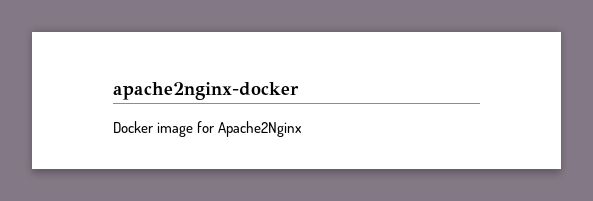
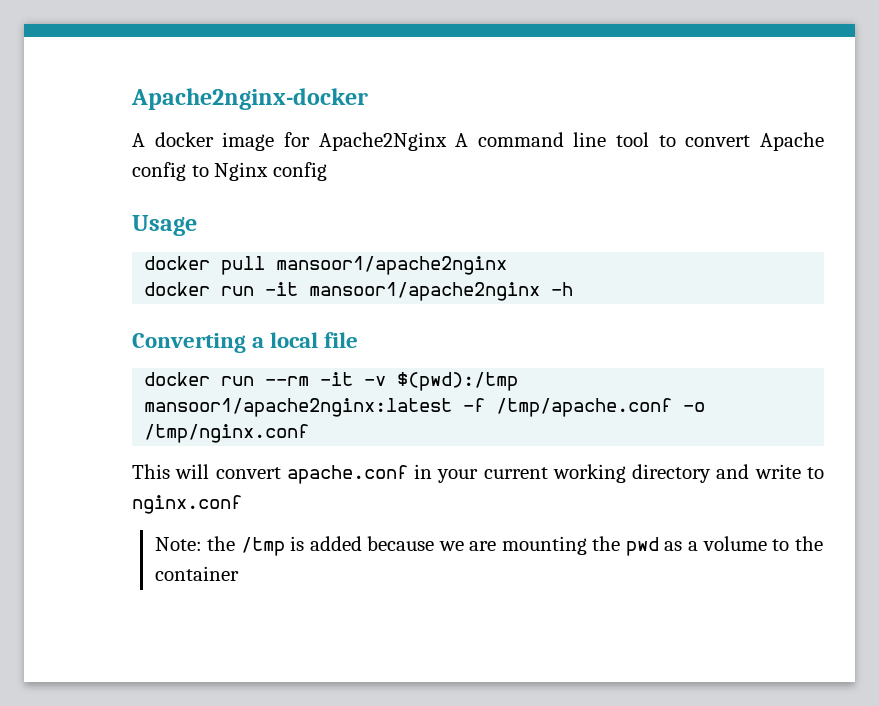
- apache2nginx-docker
- Docker image for Apache2Nginx
+ Apache2nginx-docker
+ A docker image for Apache2Nginx A command line tool to convert Apache config to Nginx config
+ Usage
+ docker pull mansoor1/apache2nginx
+ docker run -it mansoor1/apache2nginx -h
+ Converting a local file
+ docker run --rm -it -v $(pwd):/tmp mansoor1/apache2nginx:latest -f /tmp/apache.conf -o /tmp/nginx.conf
+ This will convert apache.conf in your current working directory and write to nginx.conf
+ Note: the /tmp is added because we are mounting the pwd as a volume to the container

